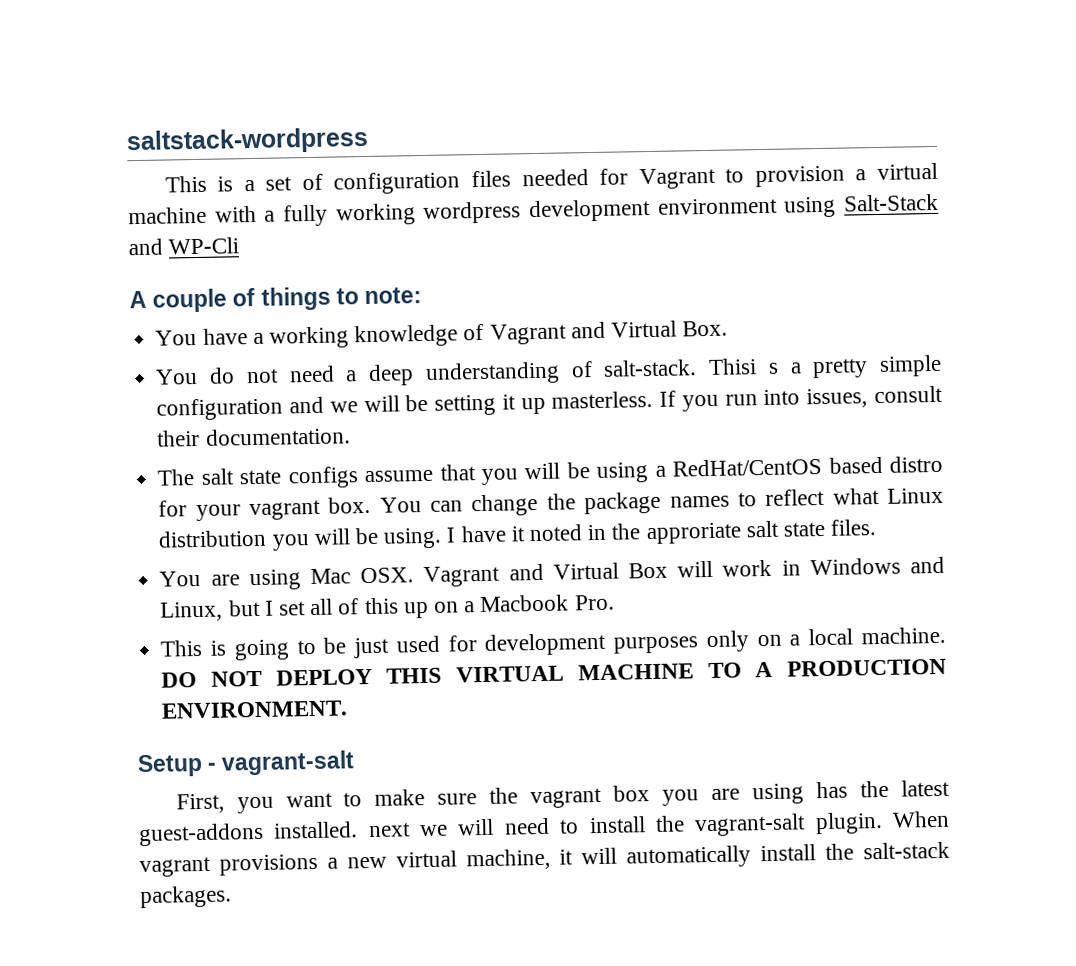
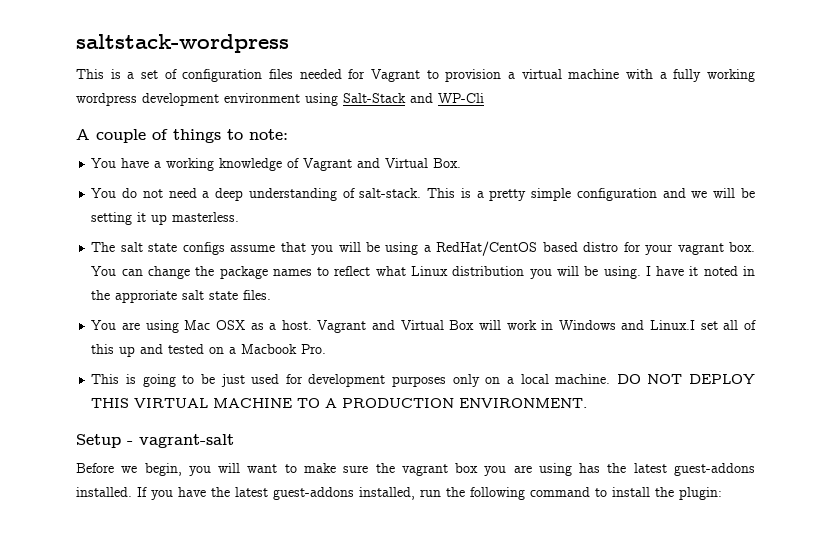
- Thisi s a pretty simple configuration and we will be setting it up masterless. If you run into issues, consult their documentation.
+ This is a pretty simple configuration and we will be setting it up masterless.
- You are using Mac OSX. Vagrant and Virtual Box will work in Windows and Linux, but I set all of this up on a Macbook Pro.
+ You are using Mac OSX as a host. Vagrant and Virtual Box will work in Windows and Linux.I set all of this up and tested on a Macbook Pro.
- First, you want to make sure the vagrant box you are using has the latest guest-addons installed. next we will need to install the vagrant-salt plugin. When vagrant provisions a new virtual machine, it will automatically install the salt-stack packages.
+ Before we begin, you will want to make sure the vagrant box you are using has the latest guest-addons installed. If you have the latest guest-addons installed, run the following command to install the plugin:

